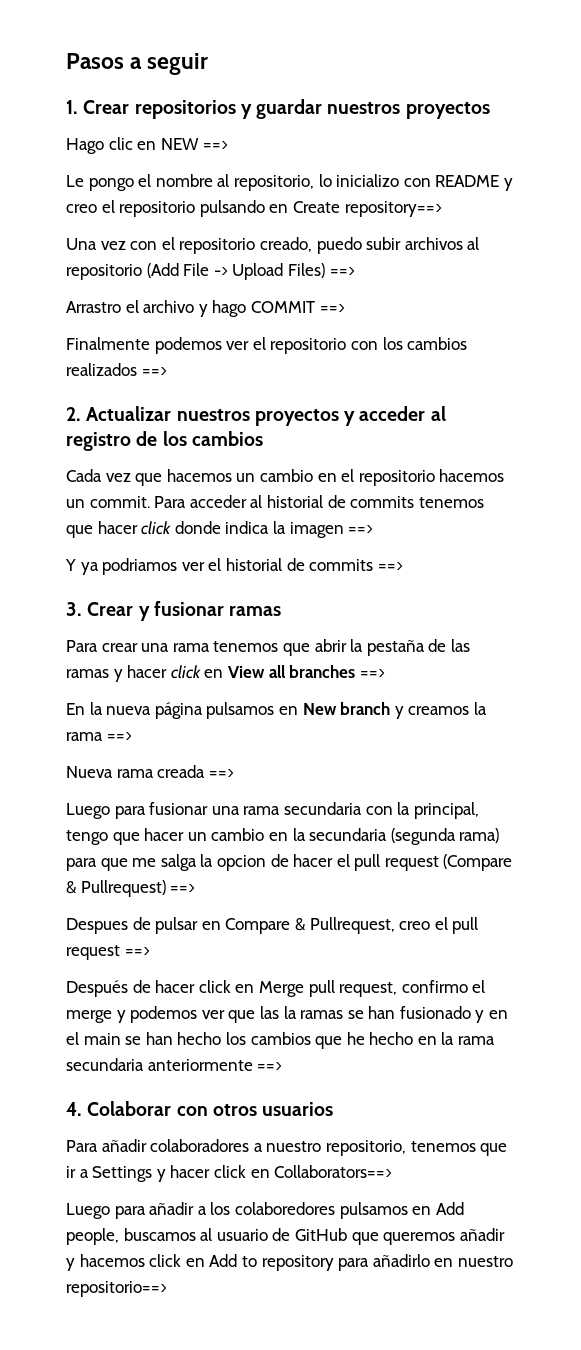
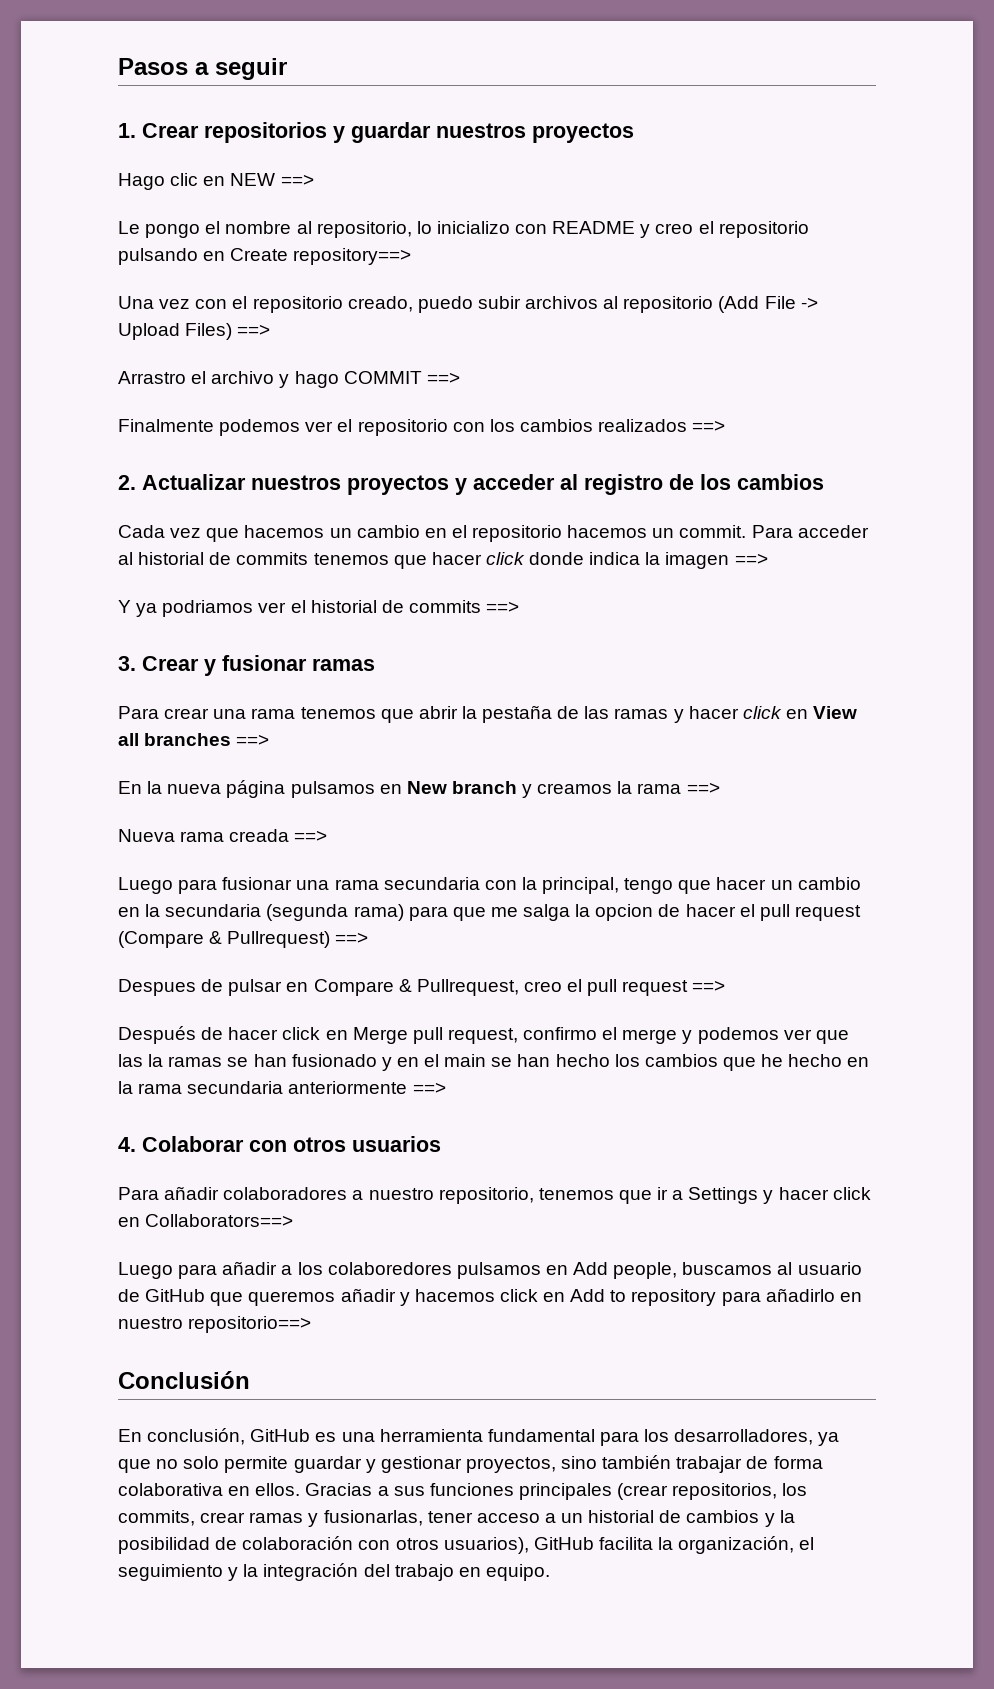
+ Conclusión
+ En conclusión, GitHub es una herramienta fundamental para los desarrolladores, ya que no solo permite guardar y gestionar proyectos, sino también trabajar de forma colaborativa en ellos. Gracias a sus funciones principales (crear repositorios, los commits, crear ramas y fusionarlas, tener acceso a un historial de cambios y la posibilidad de colaboración con otros usuarios), GitHub facilita la organización, el seguimiento y la integración del trabajo en equipo.

